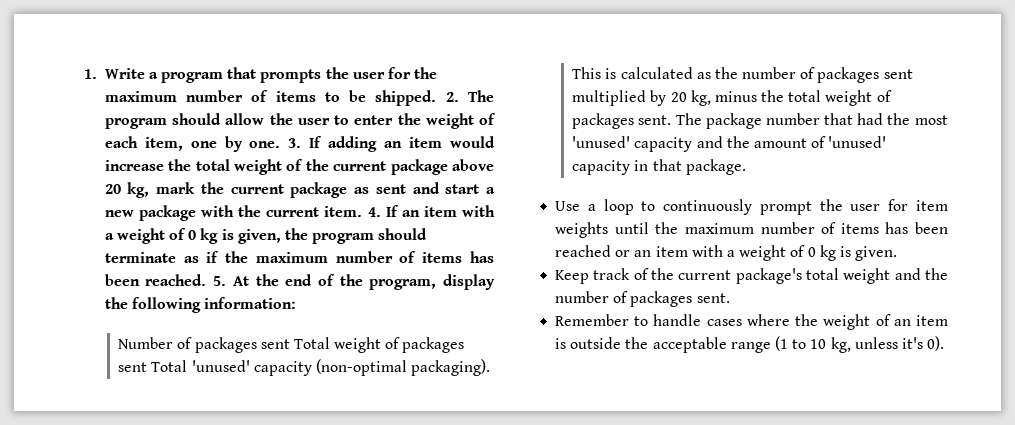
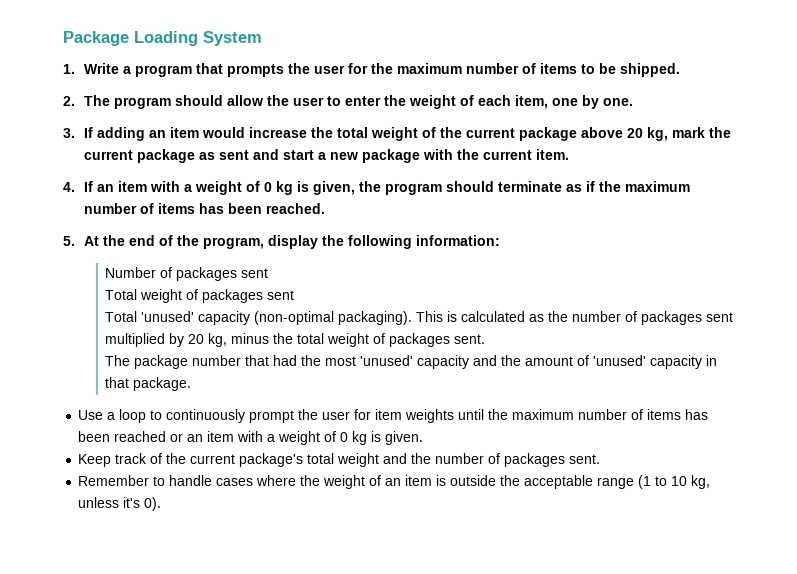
+ Package Loading System
- 1. Write a program that prompts the user for the maximum number of items to be shipped. 2. The program should allow the user to enter the weight of each item, one by one. 3. If adding an item would increase the total weight of the current package above 20 kg, mark the current package as sent and start a new package with the current item. 4. If an item with a weight of 0 kg is given, the program should terminate as if the maximum number of items has been reached. 5. At the end of the program, display the following information:
+ 1. Write a program that prompts the user for the maximum number of items to be shipped.
+ 2. The program should allow the user to enter the weight of each item, one by one.
+ 3. If adding an item would increase the total weight of the current package above 20 kg, mark the current package as sent and start a new package with the current item.
+ 4. If an item with a weight of 0 kg is given, the program should terminate as if the maximum number of items has been reached.
+ 5. At the end of the program, display the following information:
- Number of packages sent Total weight of packages sent Total 'unused' capacity (non-optimal packaging).
+ Number of packages sent
+ Total weight of packages sent
+ Total 'unused' capacity (non-optimal packaging).
- This is calculated as the number of packages sent multiplied by 20 kg, minus the total weight of packages sent. The package number that had the most 'unused' capacity and the amount of 'unused' capacity in that package.
+ This is calculated as the number of packages sent multiplied by 20 kg, minus the total weight of packages sent.
+ The package number that had the most 'unused' capacity and the amount of 'unused' capacity in that package.

